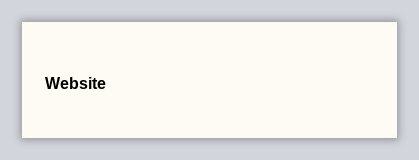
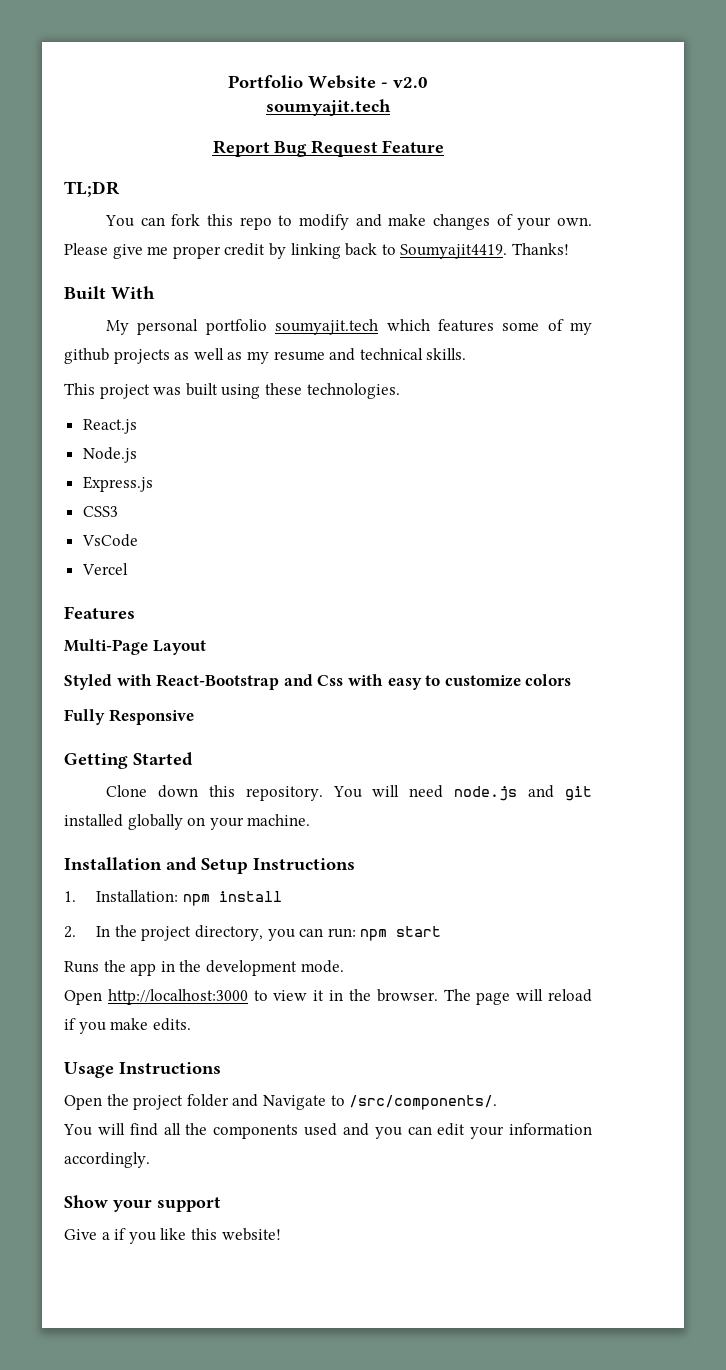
- Website
+ Portfolio Website - v2.0
+ soumyajit.tech
+ Report Bug Request Feature
+ TL;DR
+ You can fork this repo to modify and make changes of your own. Please give me proper credit by linking back to Soumyajit4419. Thanks!
+ Built With
+ My personal portfolio soumyajit.tech which features some of my github projects as well as my resume and technical skills.
+ This project was built using these technologies.
+ React.js
+ Node.js
+ Express.js
+ CSS3
+ VsCode
+ Vercel
+ Features
+ Multi-Page Layout
+ Styled with React-Bootstrap and Css with easy to customize colors
+ Fully Responsive
+ Getting Started
+ Clone down this repository. You will need node.js and git installed globally on your machine.
+ Installation and Setup Instructions
+ 1. Installation: npm install
+ 2. In the project directory, you can run: npm start
+ Runs the app in the development mode.
+ Open http://localhost:3000 to view it in the browser. The page will reload if you make edits.
+ Usage Instructions
+ Open the project folder and Navigate to /src/components/.
+ You will find all the components used and you can edit your information accordingly.
+ Show your support
+ Give a if you like this website!

